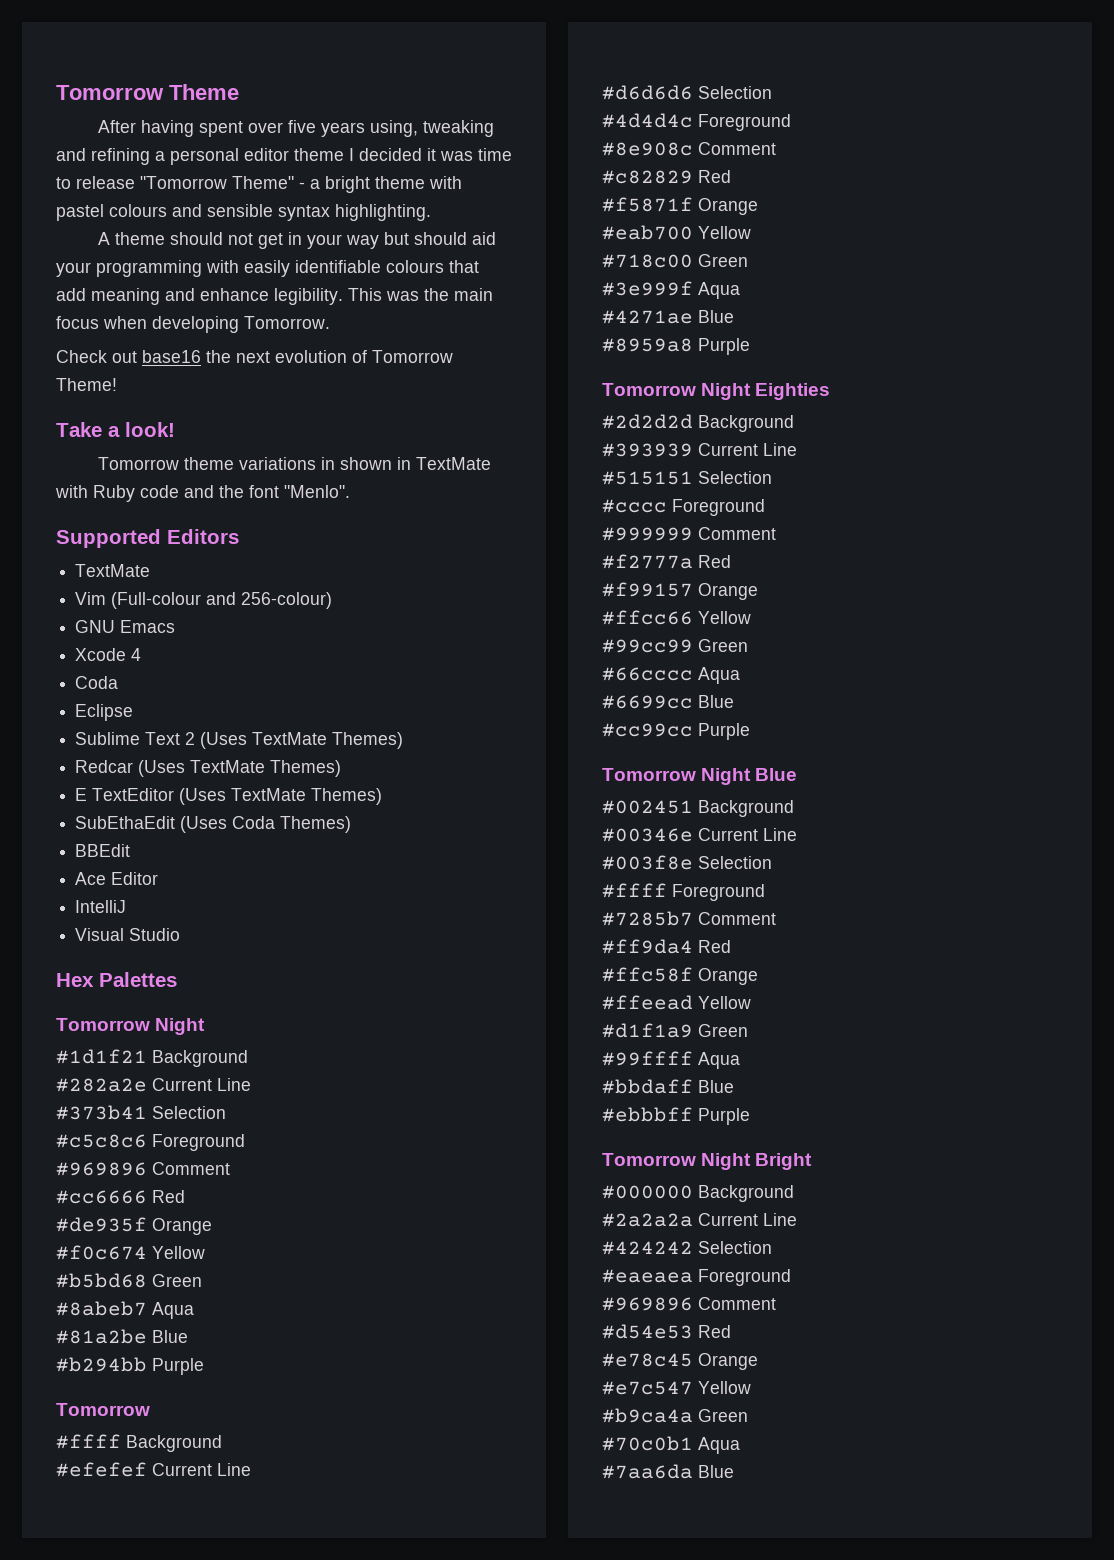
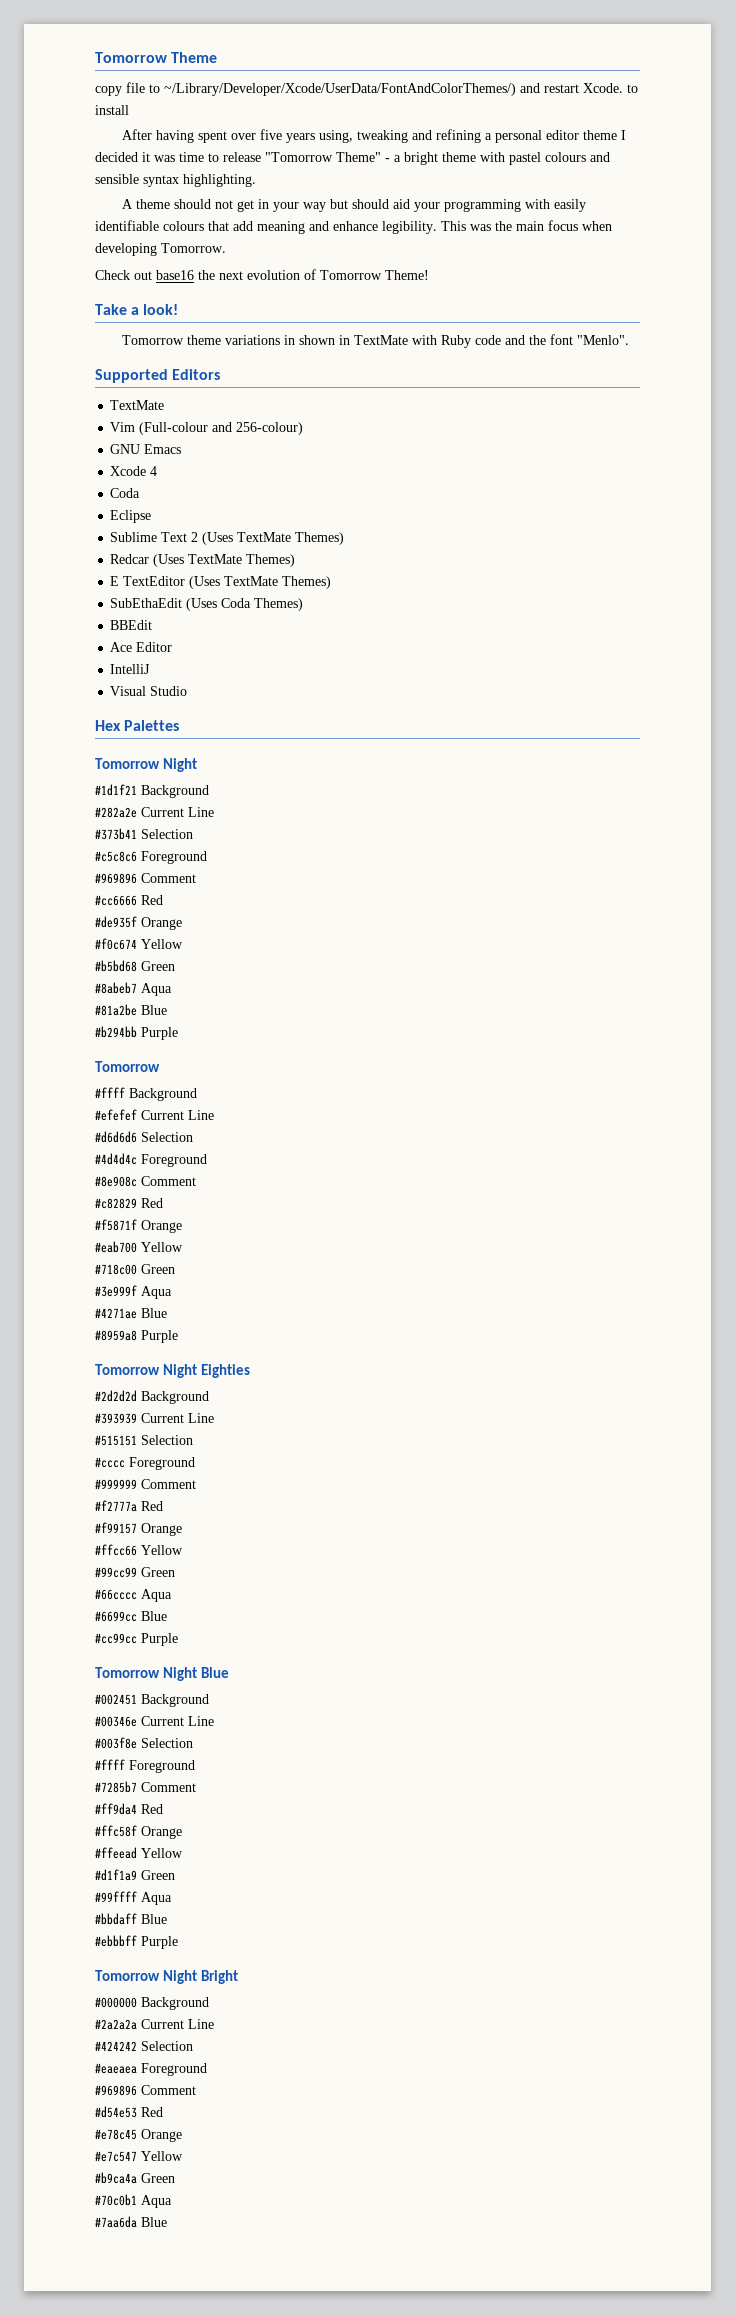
+ copy file to ~/Library/Developer/Xcode/UserData/FontAndColorThemes/) and restart Xcode. to install

